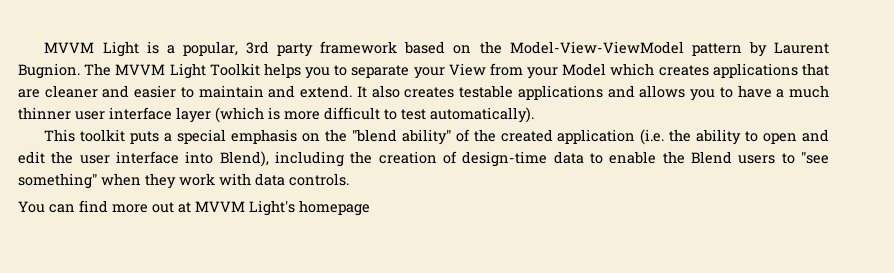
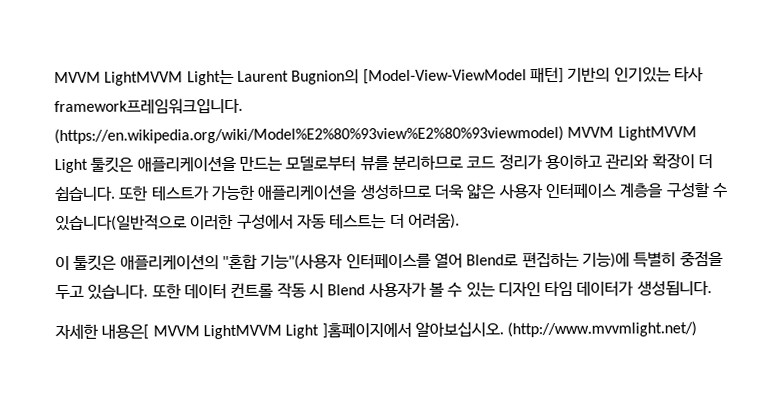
- MVVM Light is a popular, 3rd party framework based on the Model-View-ViewModel pattern by Laurent Bugnion. The MVVM Light Toolkit helps you to separate your View from your Model which creates applications that are cleaner and easier to maintain and extend. It also creates testable applications and allows you to have a much thinner user interface layer (which is more difficult to test automatically).
- This toolkit puts a special emphasis on the "blend ability" of the created application (i.e. the ability to open and edit the user interface into Blend), including the creation of design-time data to enable the Blend users to "see something" when they work with data controls.
- You can find more out at MVVM Light's homepage
+ MVVM LightMVVM Light는 Laurent Bugnion의 [Model-View-ViewModel 패턴] 기반의 인기있는 타사 framework프레임워크입니다. (https://en.wikipedia.org/wiki/Model%E2%80%93view%E2%80%93viewmodel) MVVM LightMVVM Light 툴킷은 애플리케이션을 만드는 모델로부터 뷰를 분리하므로 코드 정리가 용이하고 관리와 확장이 더 쉽습니다. 또한 테스트가 가능한 애플리케이션을 생성하므로 더욱 얇은 사용자 인터페이스 계층을 구성할 수 있습니다(일반적으로 이러한 구성에서 자동 테스트는 더 어려움).
+ 이 툴킷은 애플리케이션의 "혼합 기능"(사용자 인터페이스를 열어 Blend로 편집하는 기능)에 특별히 중점을 두고 있습니다. 또한 데이터 컨트롤 작동 시 Blend 사용자가 볼 수 있는 디자인 타임 데이터가 생성됩니다.
+ 자세한 내용은[ MVVM LightMVVM Light ]홈페이지에서 알아보십시오. (http://www.mvvmlight.net/)

